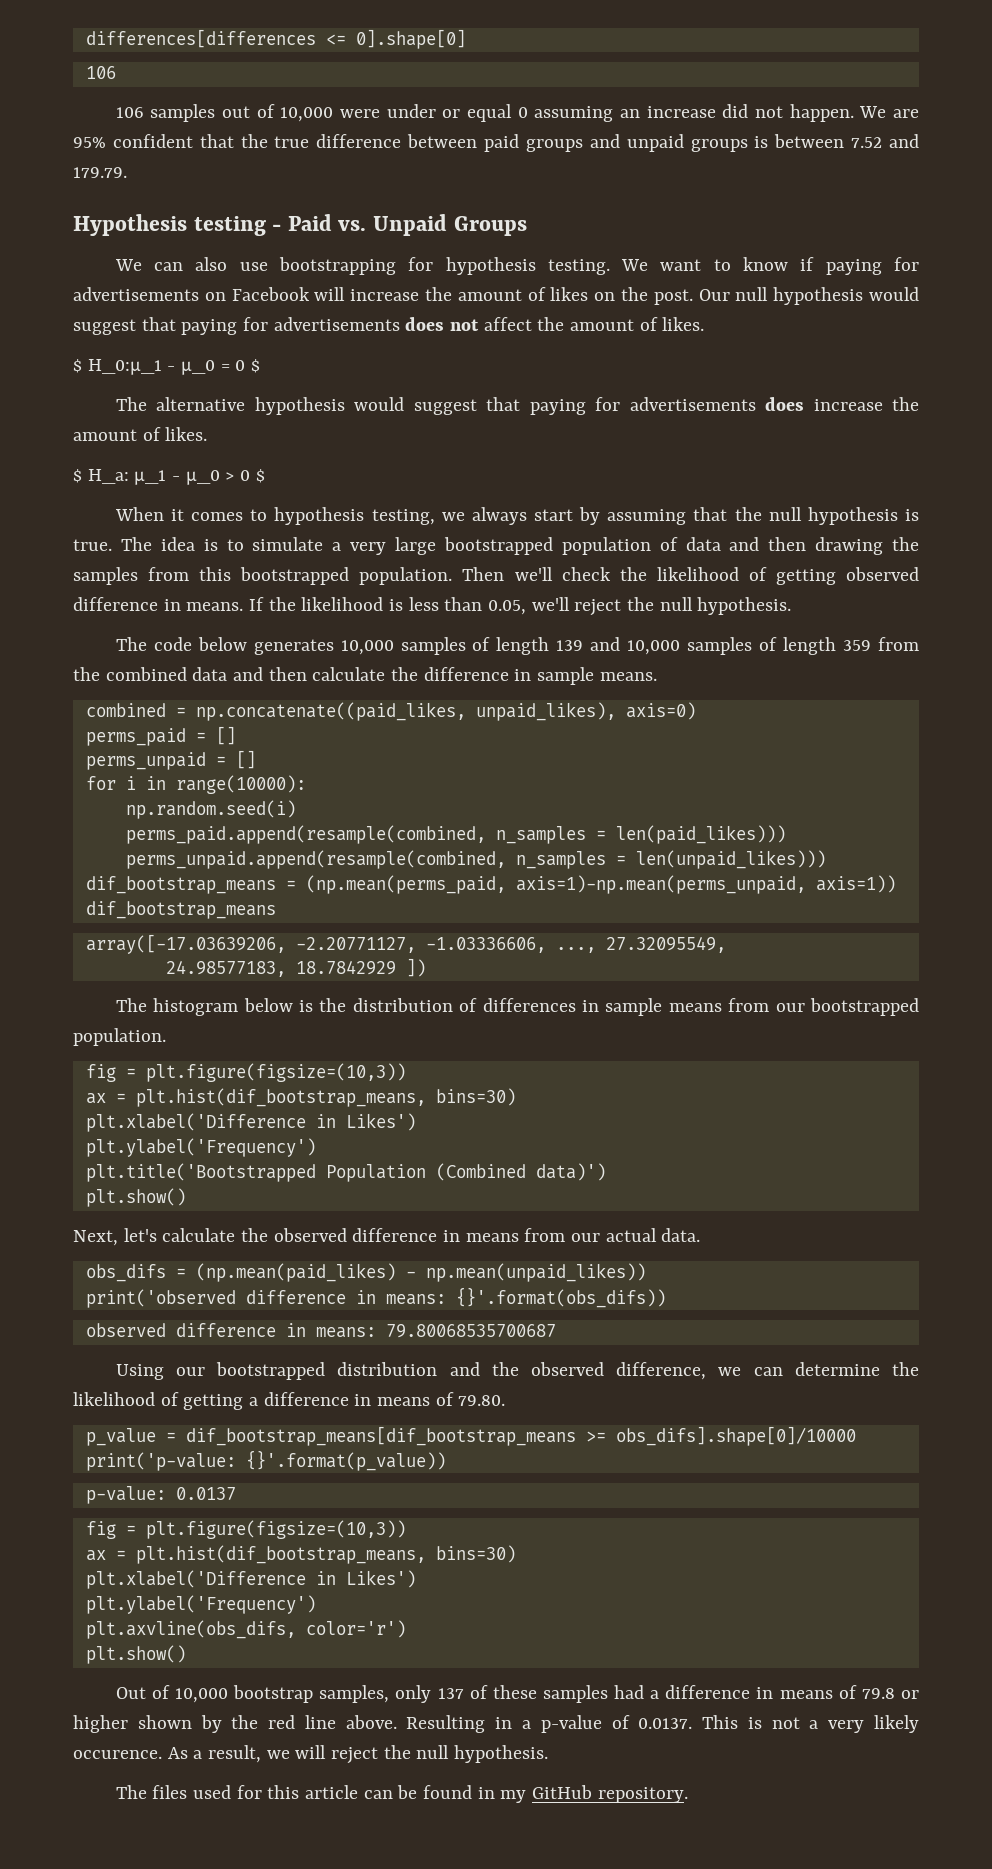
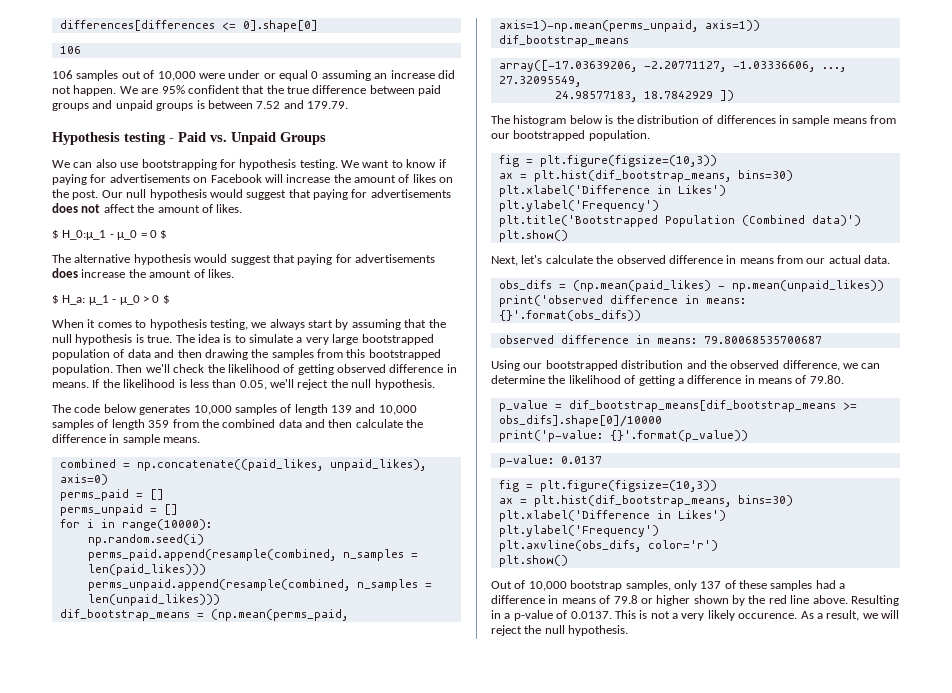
- The files used for this article can be found in my GitHub repository.

